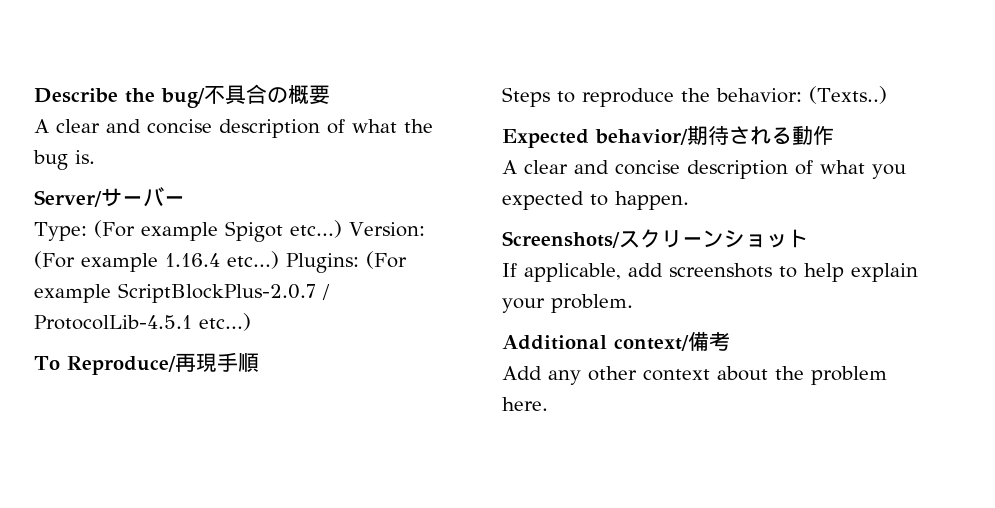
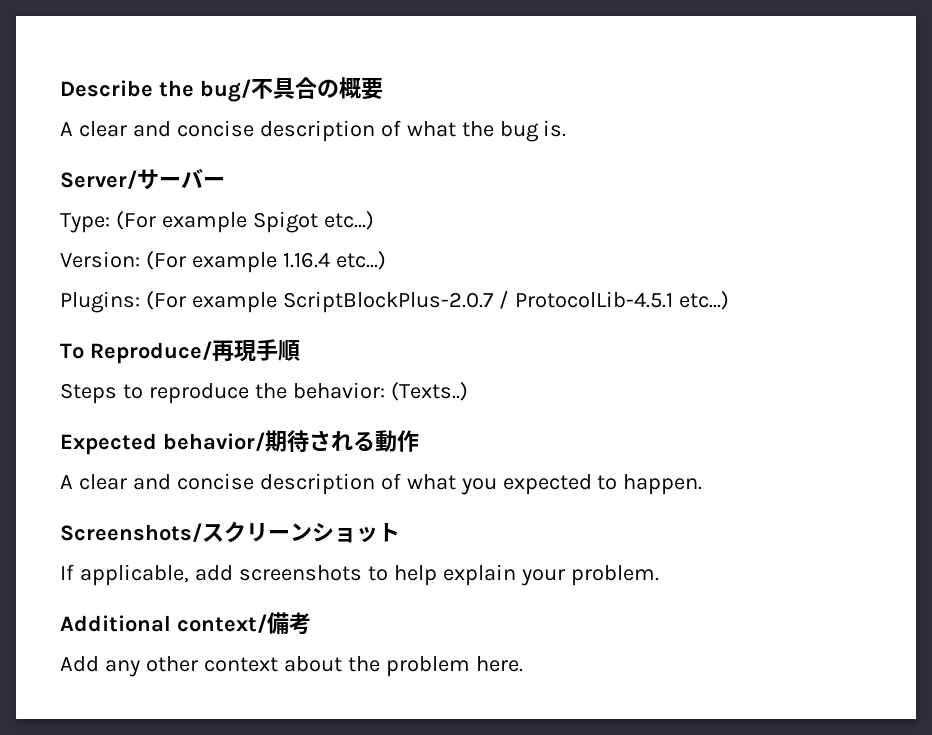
- Type: (For example Spigot etc...) Version: (For example 1.16.4 etc...) Plugins: (For example ScriptBlockPlus-2.0.7 / ProtocolLib-4.5.1 etc...)
+ Type: (For example Spigot etc...)
+ Version: (For example 1.16.4 etc...)
+ Plugins: (For example ScriptBlockPlus-2.0.7 / ProtocolLib-4.5.1 etc...)

